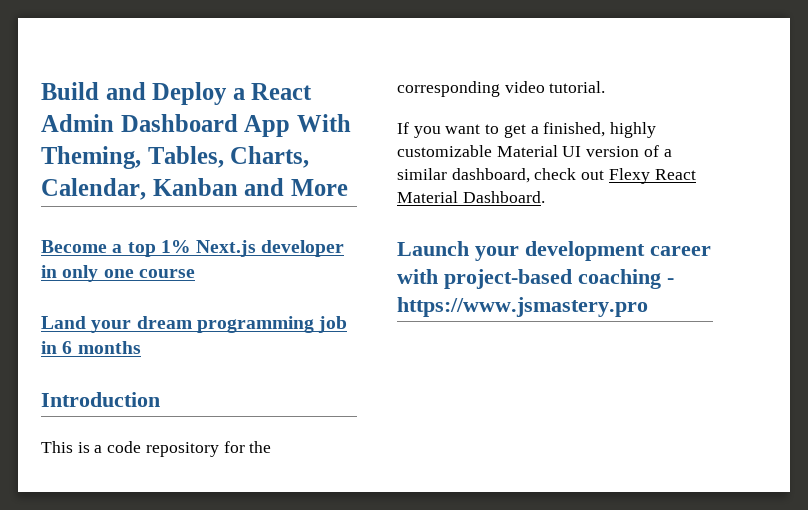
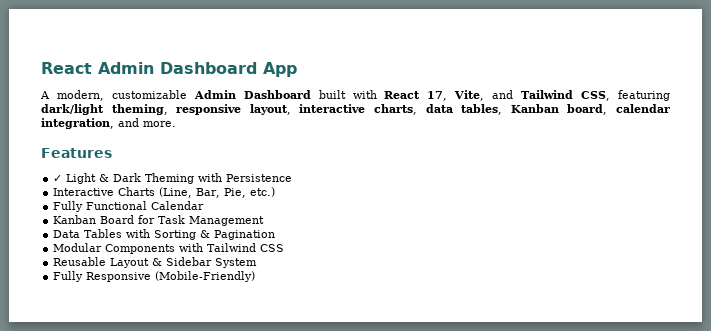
- Build and Deploy a React Admin Dashboard App With Theming, Tables, Charts, Calendar, Kanban and More
- Become a top 1% Next.js developer in only one course
- Land your dream programming job in 6 months
- Introduction
- This is a code repository for the corresponding video tutorial.
- If you want to get a finished, highly customizable Material UI version of a similar dashboard, check out Flexy React Material Dashboard.
- Launch your development career with project-based coaching - https://www.jsmastery.pro
+ React Admin Dashboard App
+ A modern, customizable Admin Dashboard built with React 17, Vite, and Tailwind CSS, featuring dark/light theming, responsive layout, interactive charts, data tables, Kanban board, calendar integration, and more.
+ Features
+ ✓ Light & Dark Theming with Persistence
+ Interactive Charts (Line, Bar, Pie, etc.)
+ Fully Functional Calendar
+ Kanban Board for Task Management
+ Data Tables with Sorting & Pagination
+ Modular Components with Tailwind CSS
+ Reusable Layout & Sidebar System
+ Fully Responsive (Mobile-Friendly)

